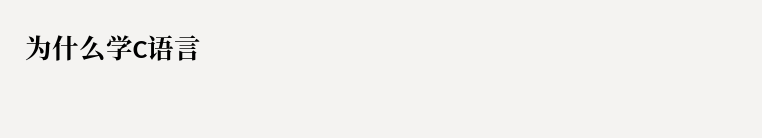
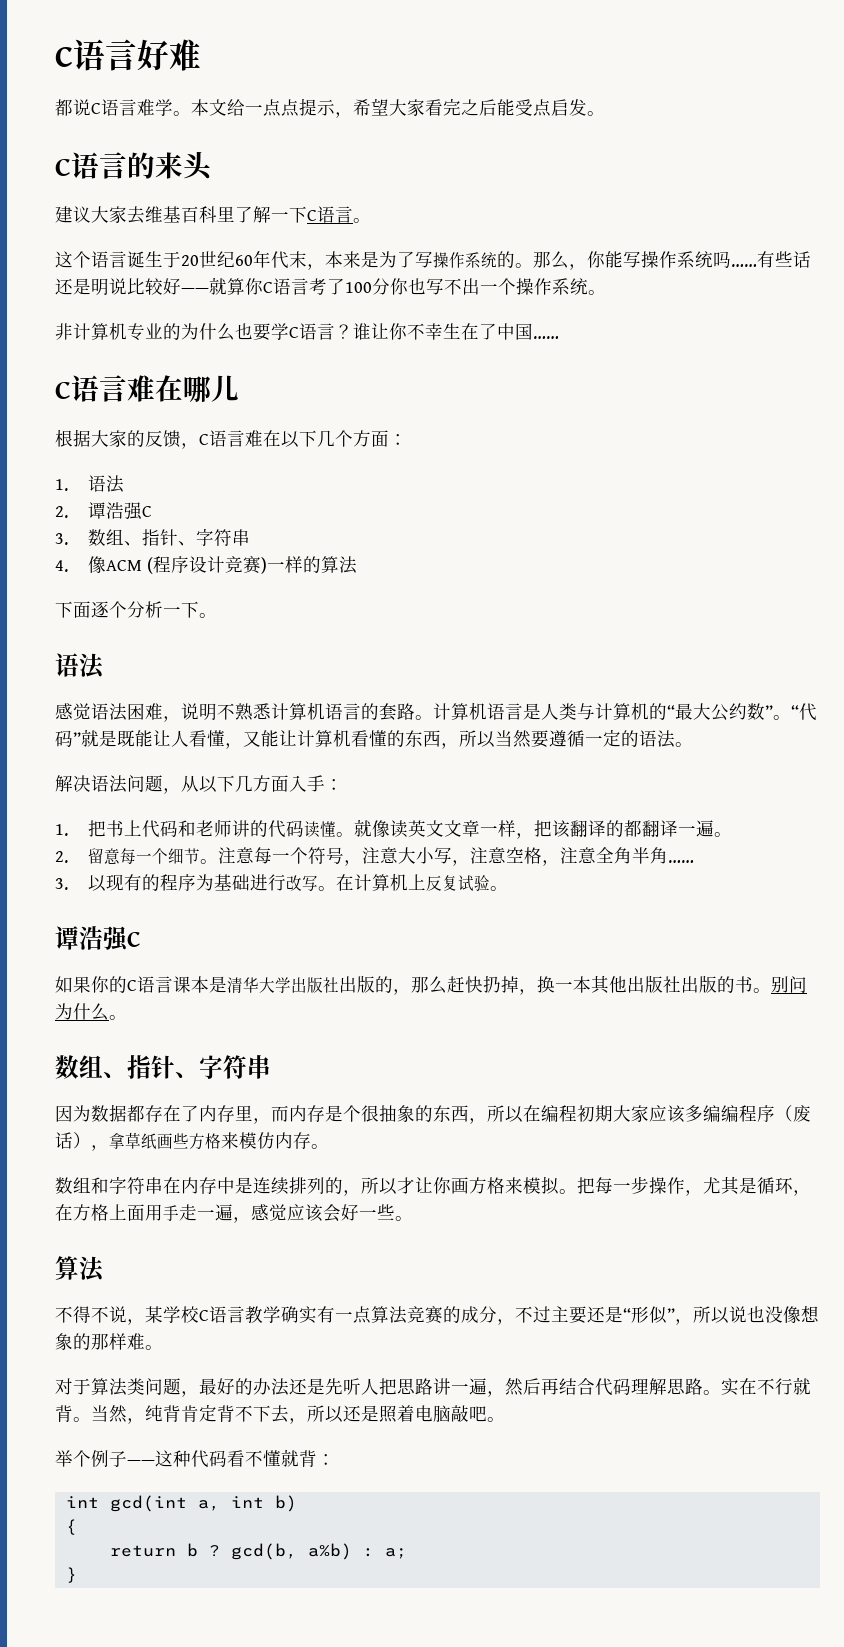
- 为什么学C语言
+ C语言好难
+ 都说C语言难学。本文给一点点提示，希望大家看完之后能受点启发。
+ C语言的来头
+ 建议大家去维基百科里了解一下C语言。
+ 这个语言诞生于20世纪60年代末，本来是为了写操作系统的。那么，你能写操作系统吗……有些话还是明说比较好——就算你C语言考了100分你也写不出一个操作系统。
+ 非计算机专业的为什么也要学C语言？谁让你不幸生在了中国……
+ C语言难在哪儿
+ 根据大家的反馈，C语言难在以下几个方面：
+ 1.语法
+ 2.谭浩强C
+ 3.数组、指针、字符串
+ 4.像ACM (程序设计竞赛)一样的算法
+ 下面逐个分析一下。
+ 语法
+ 感觉语法困难，说明不熟悉计算机语言的套路。计算机语言是人类与计算机的“最大公约数”。“代码”就是既能让人看懂，又能让计算机看懂的东西，所以当然要遵循一定的语法。
+ 解决语法问题，从以下几方面入手：
+ 1.把书上代码和老师讲的代码读懂。就像读英文文章一样，把该翻译的都翻译一遍。
+ 2.留意每一个细节。注意每一个符号，注意大小写，注意空格，注意全角半角……
+ 3.以现有的程序为基础进行改写。在计算机上反复试验。
+ 谭浩强C
+ 如果你的C语言课本是清华大学出版社出版的，那么赶快扔掉，换一本其他出版社出版的书。别问为什么。
+ 数组、指针、字符串
+ 因为数据都存在了内存里，而内存是个很抽象的东西，所以在编程初期大家应该多编编程序（废话），拿草纸画些方格来模仿内存。
+ 数组和字符串在内存中是连续排列的，所以才让你画方格来模拟。把每一步操作，尤其是循环，在方格上面用手走一遍，感觉应该会好一些。
+ 算法
+ 不得不说，某学校C语言教学确实有一点算法竞赛的成分，不过主要还是“形似”，所以说也没像想象的那样难。
+ 对于算法类问题，最好的办法还是先听人把思路讲一遍，然后再结合代码理解思路。实在不行就背。当然，纯背肯定背不下去，所以还是照着电脑敲吧。
+ 举个例子——这种代码看不懂就背：
+ int gcd(int a, int b)
+ {
+ return b ? gcd(b, a%b) : a;
+ }

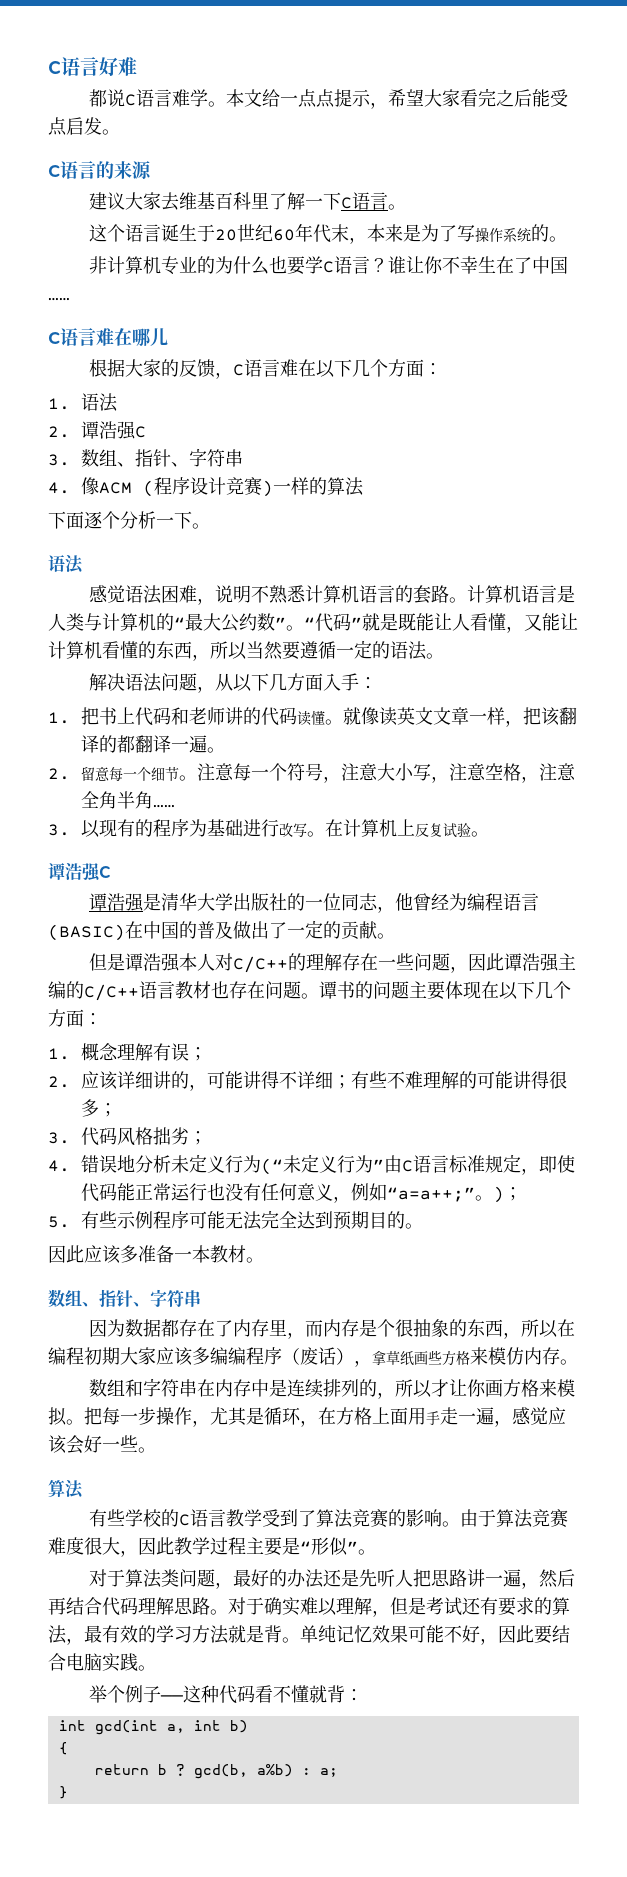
- C语言的来头
+ C语言的来源
- 那么，你能写操作系统吗……有些话还是明说比较好——就算你C语言考了100分你也写不出一个操作系统。
- 如果你的C语言课本是清华大学出版社出版的，那么赶快扔掉，换一本其他出版社出版的书。别问为什么。
+ 谭浩强是清华大学出版社的一位同志，他曾经为编程语言(BASIC)在中国的普及做出了一定的贡献。
+ 但是谭浩强本人对C/C++的理解存在一些问题，因此谭浩强主编的C/C++语言教材也存在问题。谭书的问题主要体现在以下几个方面：
+ 1.概念理解有误；
+ 2.应该详细讲的，可能讲得不详细；有些不难理解的可能讲得很多；
+ 3.代码风格拙劣；
+ 4.错误地分析未定义行为(“未定义行为”由C语言标准规定，即使代码能正常运行也没有任何意义，例如“a=a++;”。)；
+ 5.有些示例程序可能无法完全达到预期目的。
+ 因此应该多准备一本教材。
- 不得不说，某学校C语言教学确实有一点算法竞赛的成分，不过主要还是“形似”，所以说也没像想象的那样难。
+ 有些学校的C语言教学受到了算法竞赛的影响。由于算法竞赛难度很大，因此教学过程主要是“形似”。
- 实在不行就背。当然，纯背肯定背不下去，所以还是照着电脑敲吧。
+ 对于确实难以理解，但是考试还有要求的算法，最有效的学习方法就是背。单纯记忆效果可能不好，因此要结合电脑实践。

